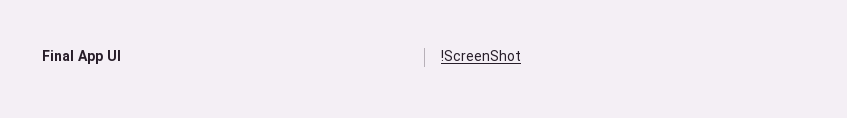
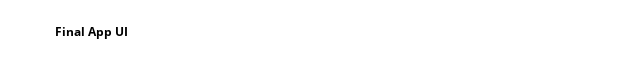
- !ScreenShot

